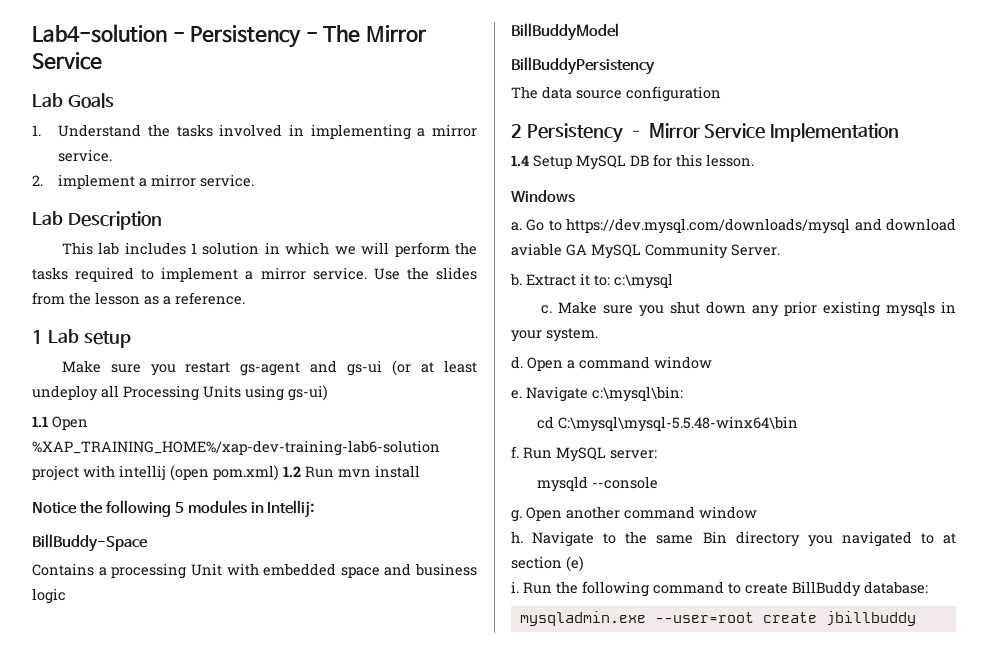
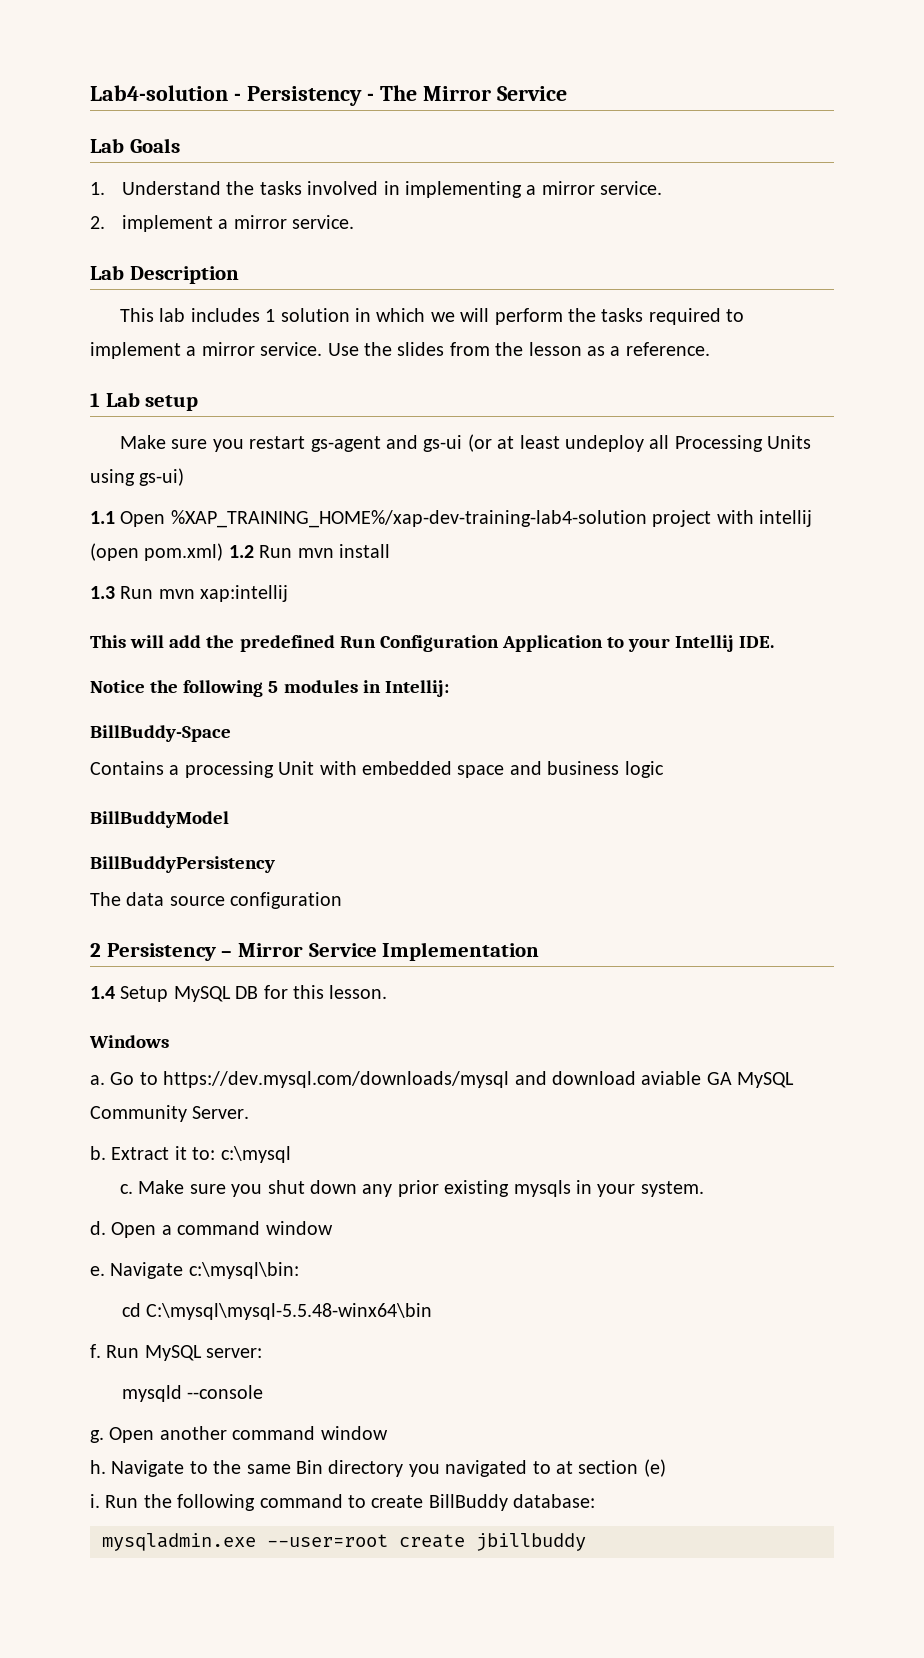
- 1.1 Open %XAP_TRAINING_HOME%/xap-dev-training-lab6-solution project with intellij (open pom.xml) 1.2 Run mvn install
+ 1.1 Open %XAP_TRAINING_HOME%/xap-dev-training-lab4-solution project with intellij (open pom.xml) 1.2 Run mvn install
+ 1.3 Run mvn xap:intellij
+ This will add the predefined Run Configuration Application to your Intellij IDE.

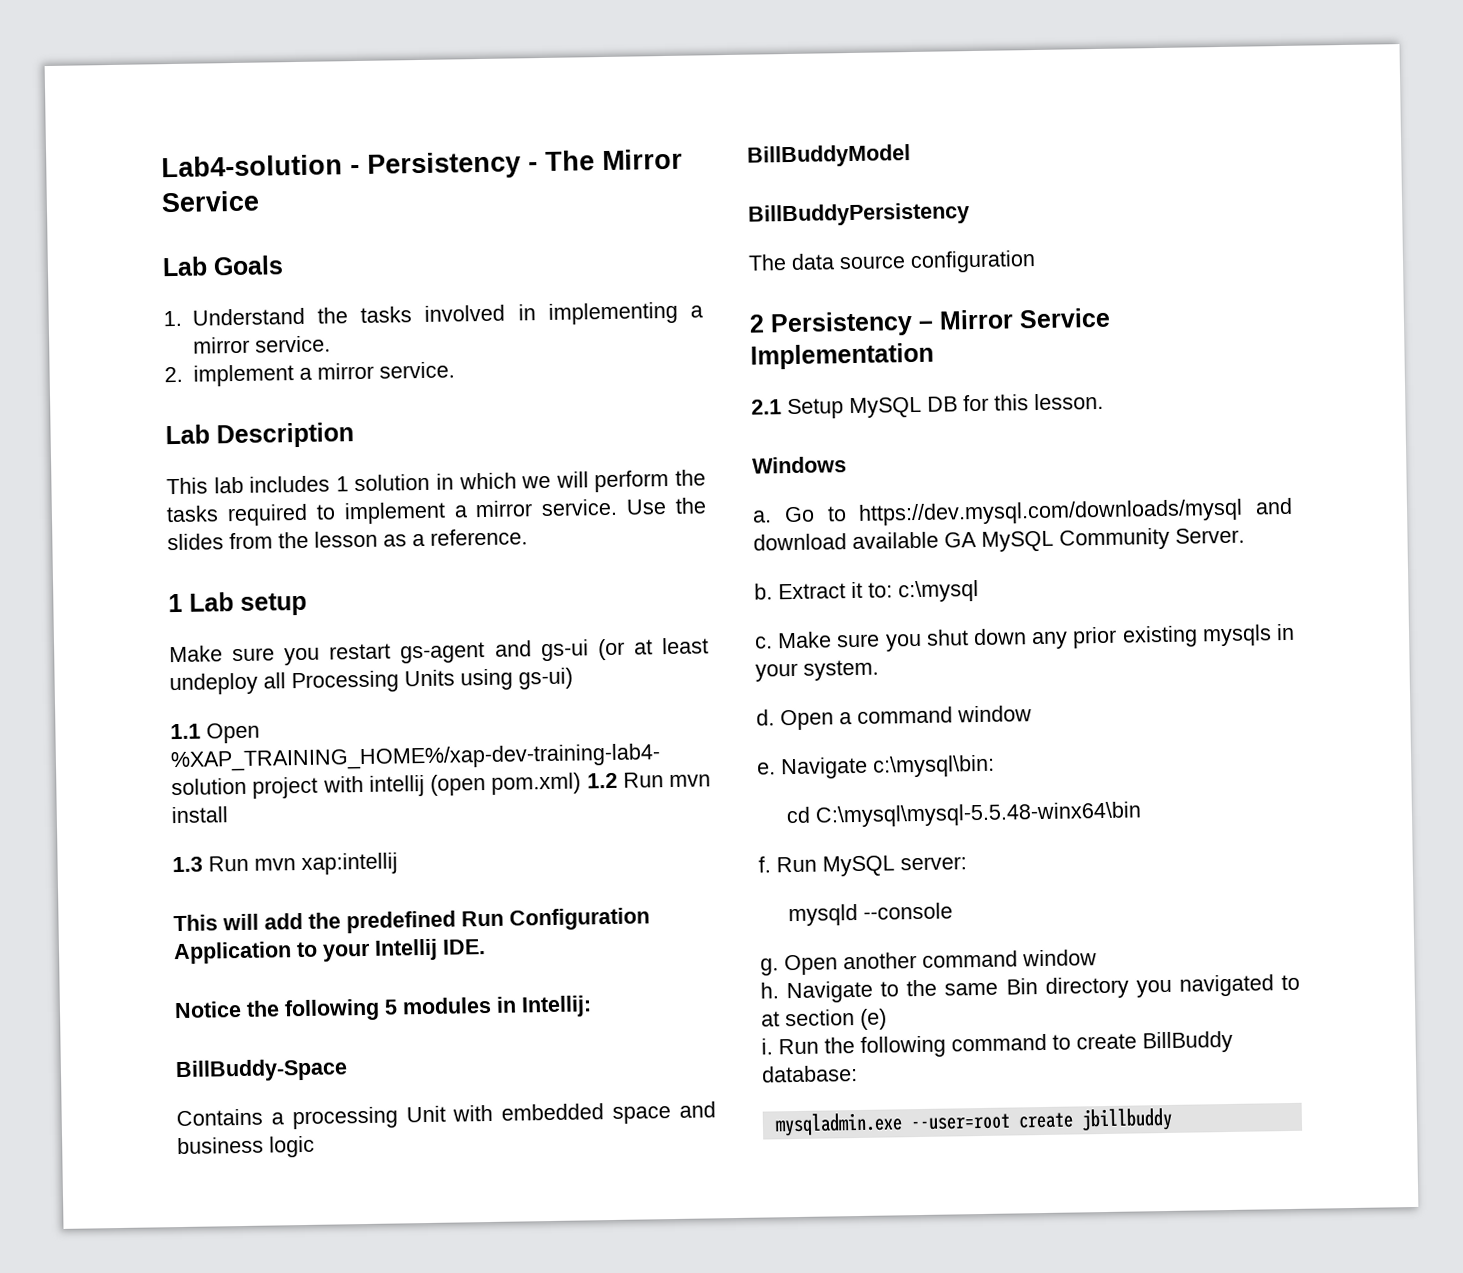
- 1.4 Setup MySQL DB for this lesson.
+ 2.1 Setup MySQL DB for this lesson.
- Go to https://dev.mysql.com/downloads/mysql and download aviable GA MySQL Community Server.
+ Go to https://dev.mysql.com/downloads/mysql and download available GA MySQL Community Server.

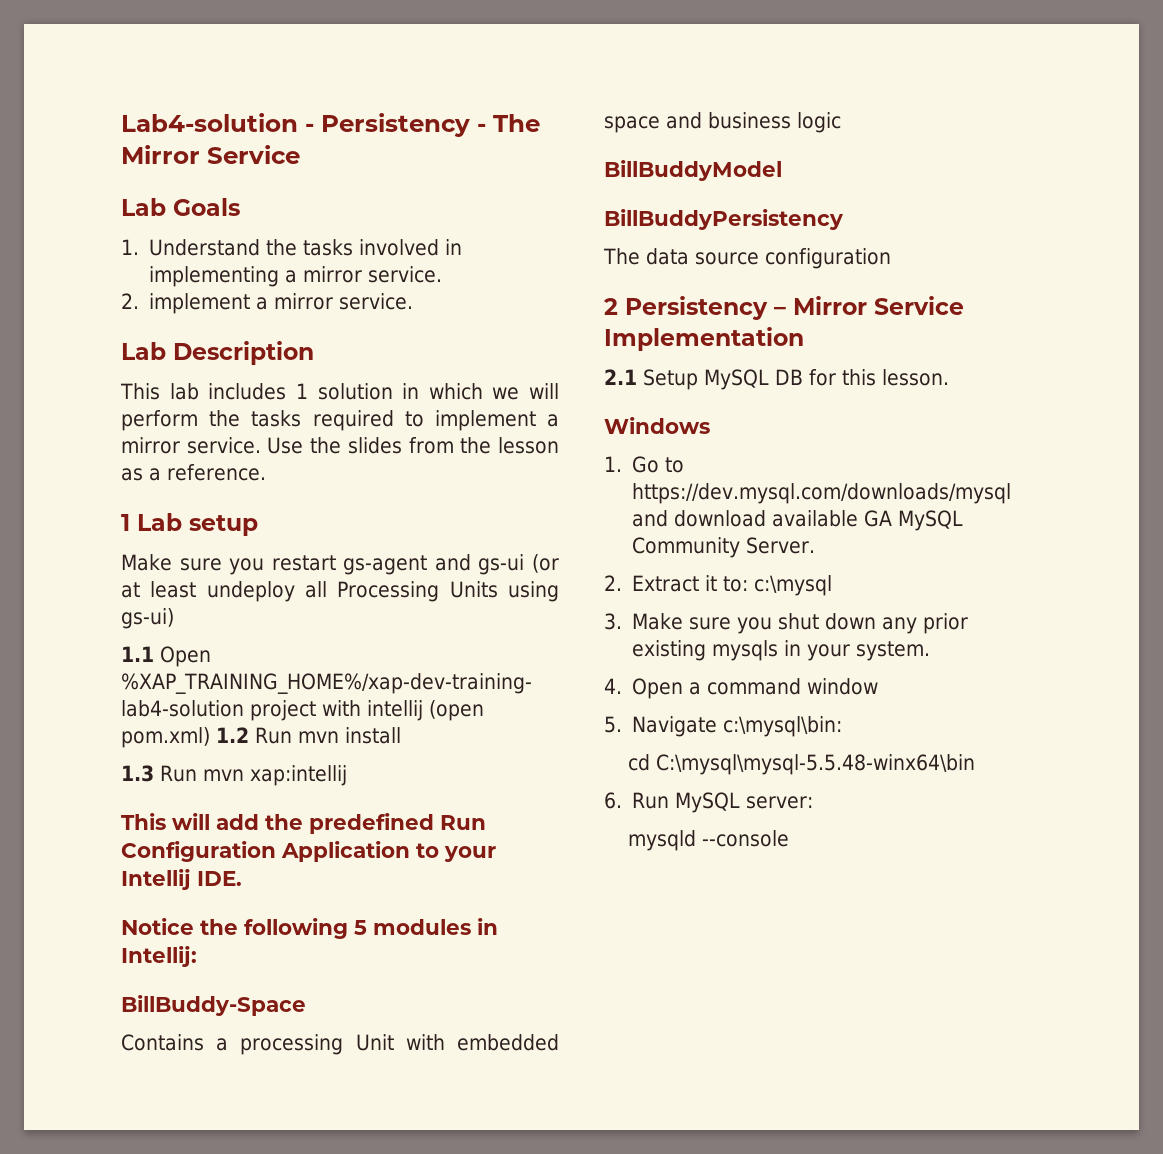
- a. Go to https://dev.mysql.com/downloads/mysql and download available GA MySQL Community Server.
+ 1. Go to https://dev.mysql.com/downloads/mysql and download available GA MySQL Community Server.
- b. Extract it to: c:\mysql
+ 2. Extract it to: c:\mysql
- c. Make sure you shut down any prior existing mysqls in your system.
+ 3. Make sure you shut down any prior existing mysqls in your system.
- d. Open a command window
+ 4. Open a command window
- e. Navigate c:\mysql\bin:
+ 5. Navigate c:\mysql\bin:
- f. Run MySQL server:
+ 6. Run MySQL server:
- g. Open another command window
- h. Navigate to the same Bin directory you navigated to at section (e)
- i. Run the following command to create BillBuddy database:
- mysqladmin.exe --user=root create jbillbuddy

